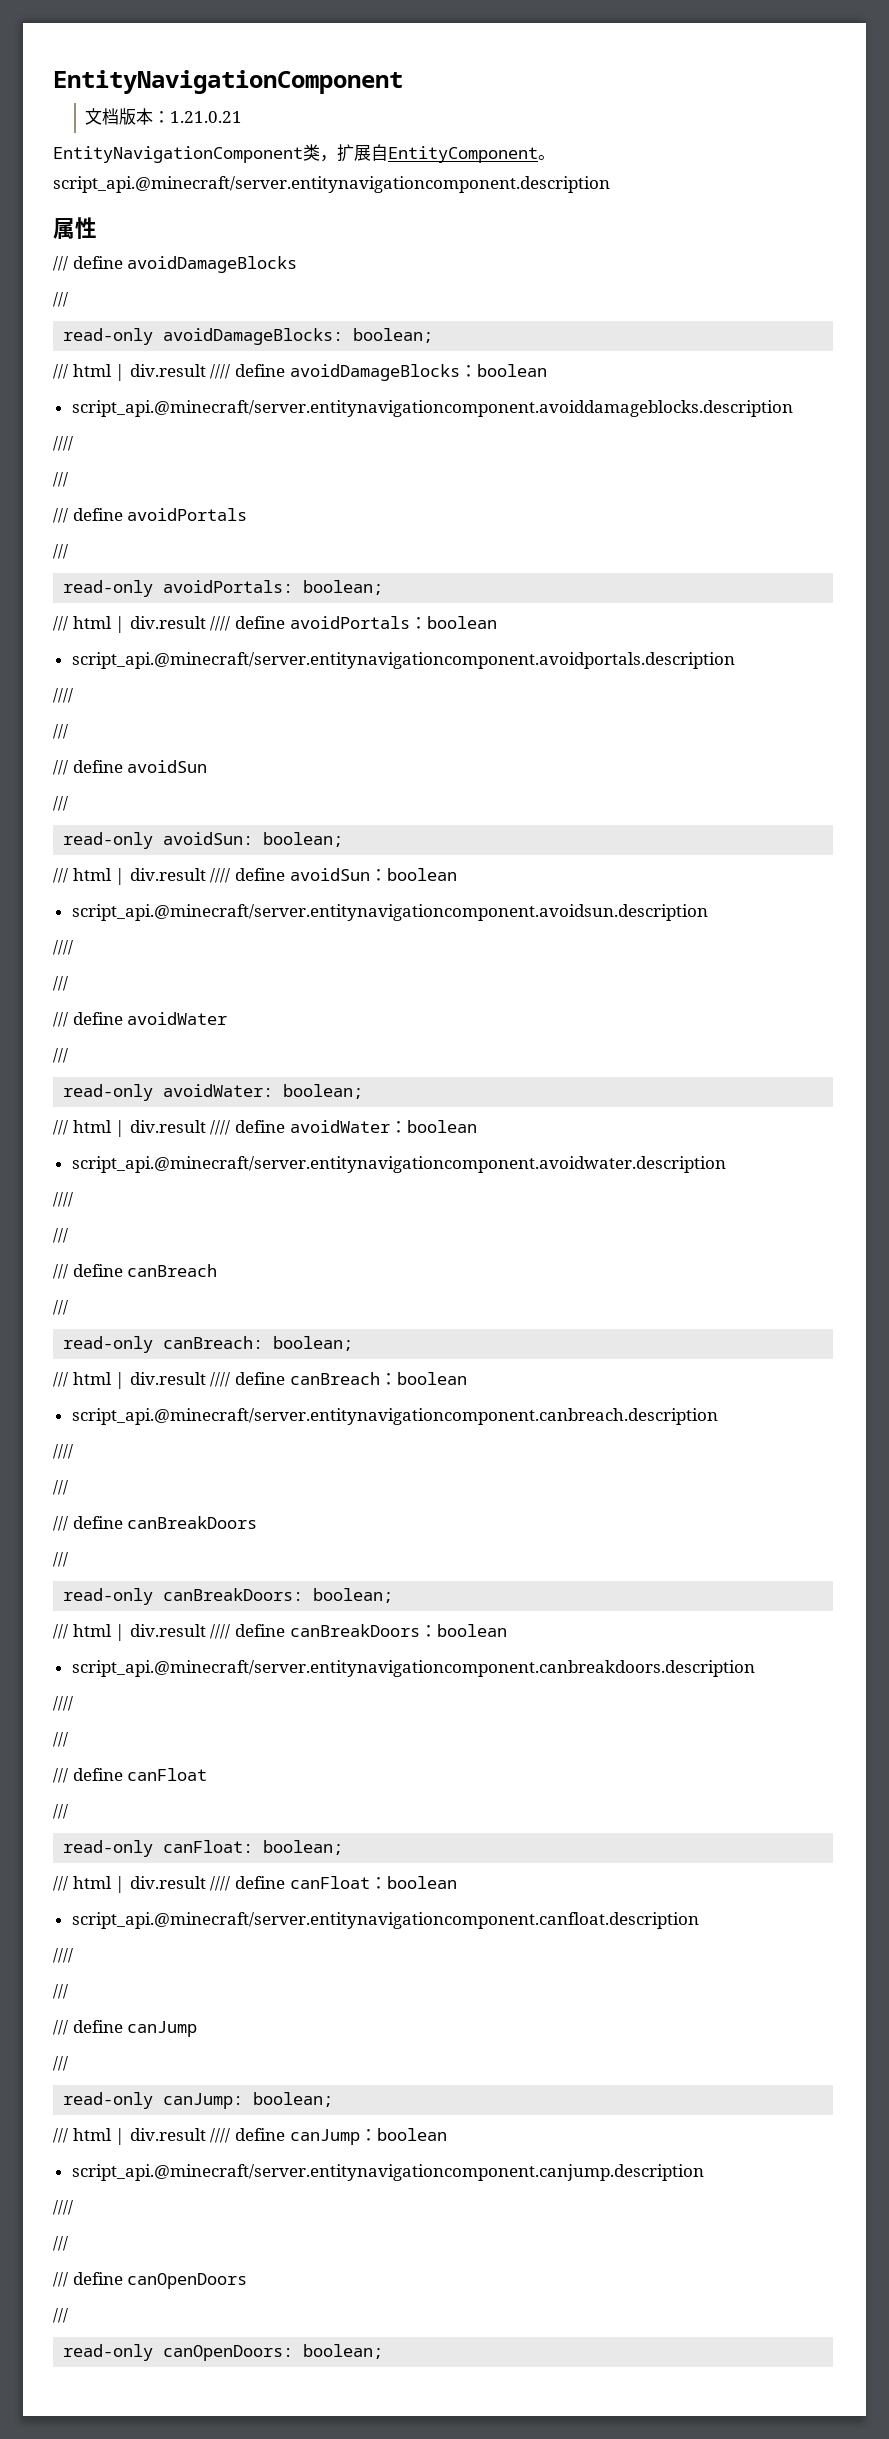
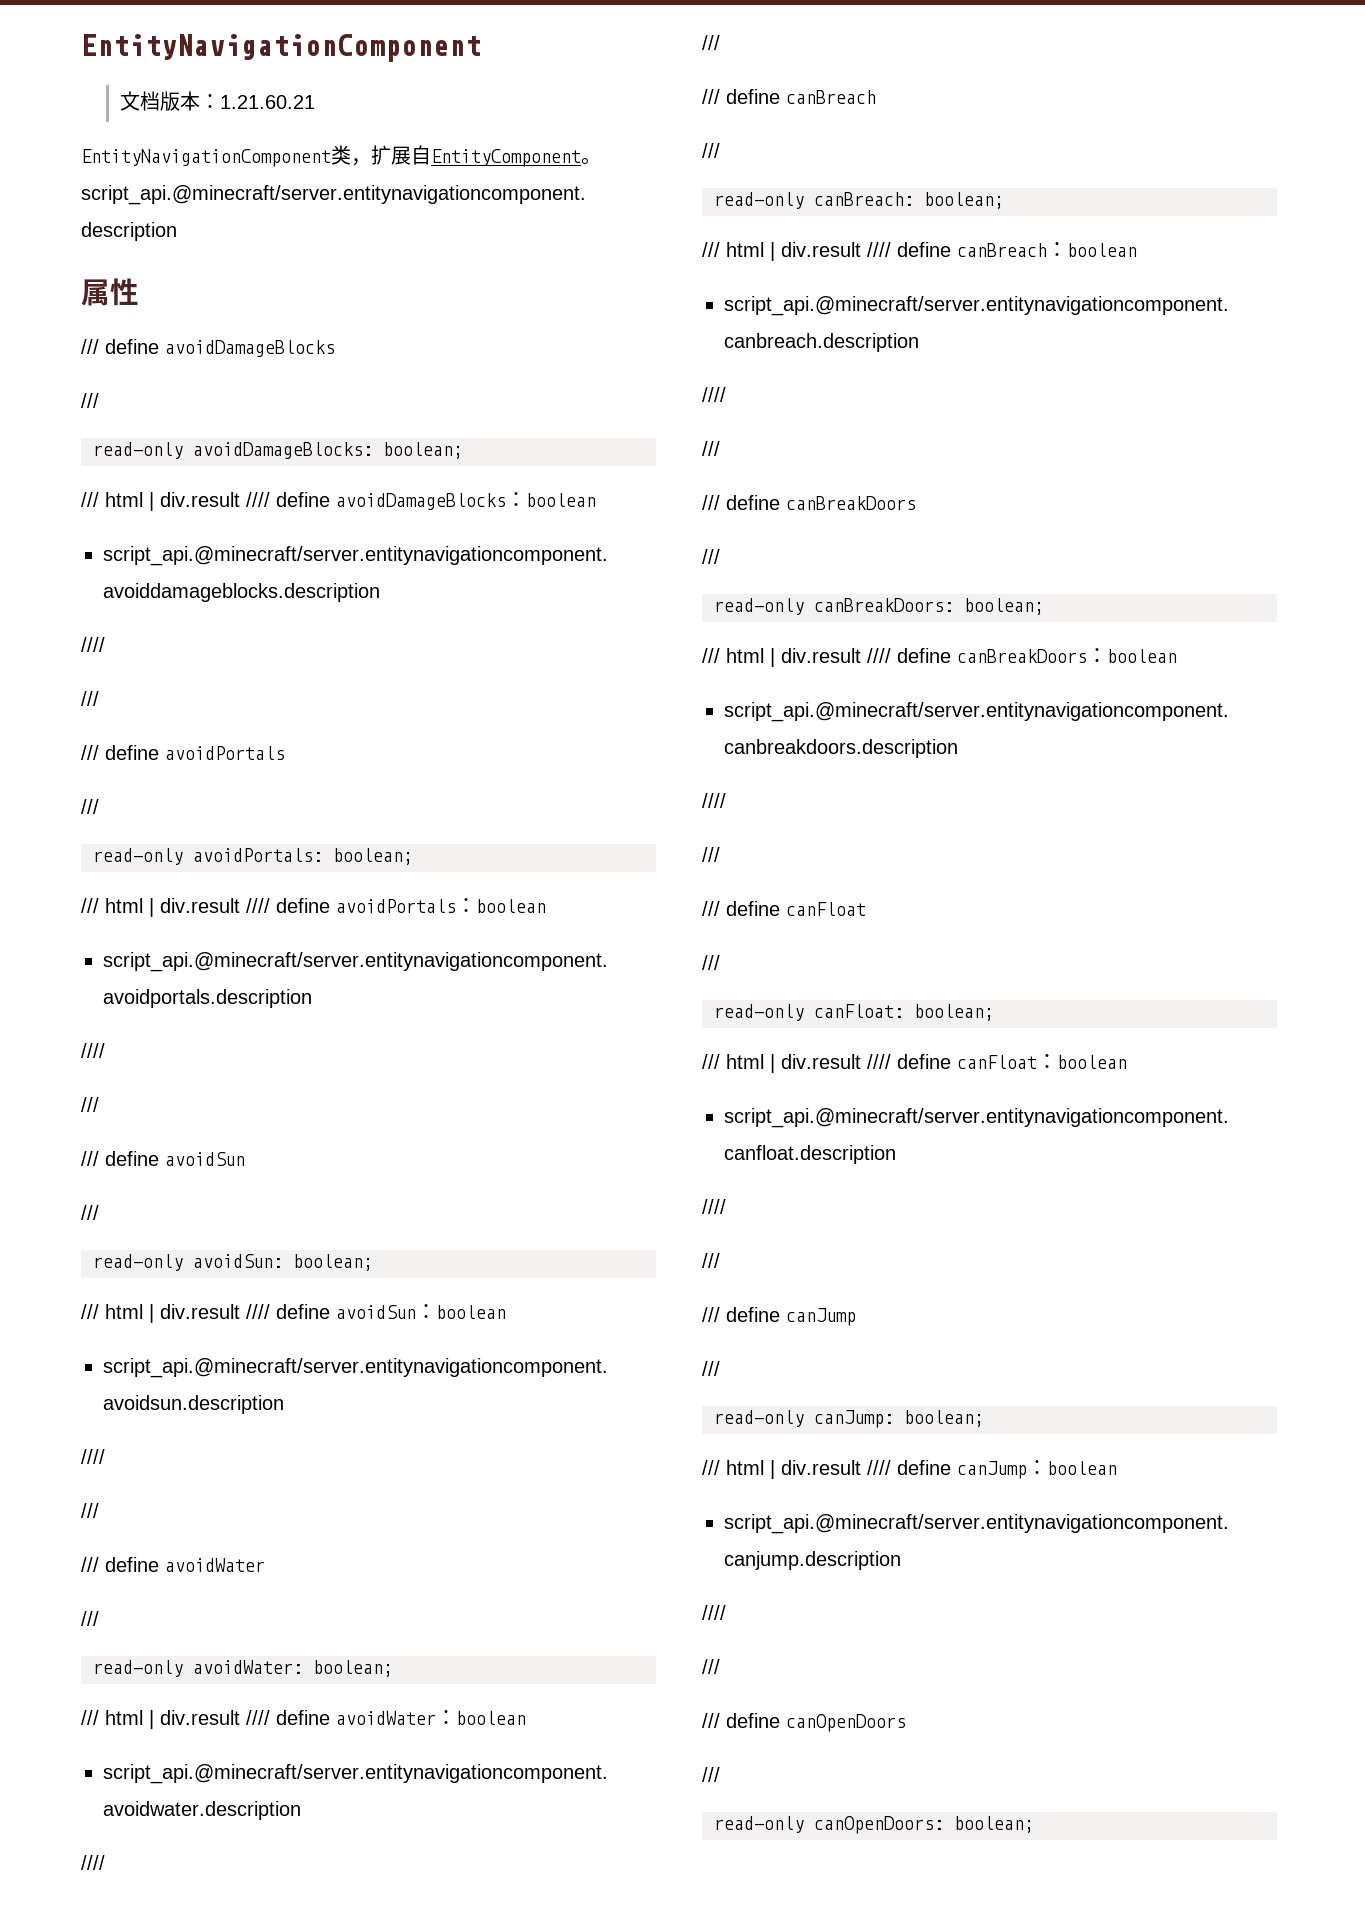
- 文档版本：1.21.0.21
+ 文档版本：1.21.60.21

